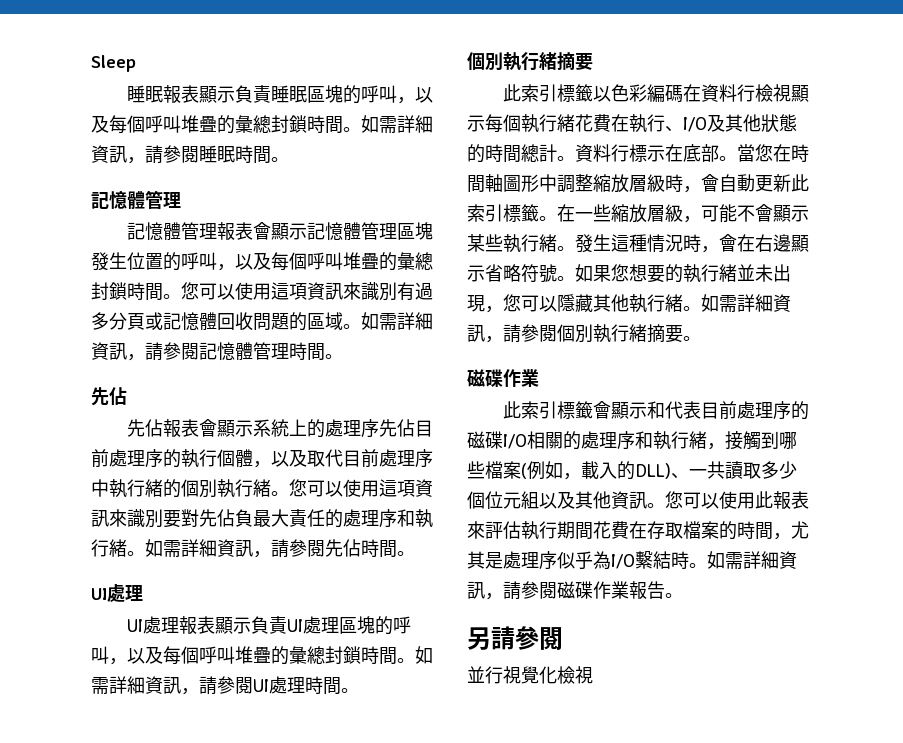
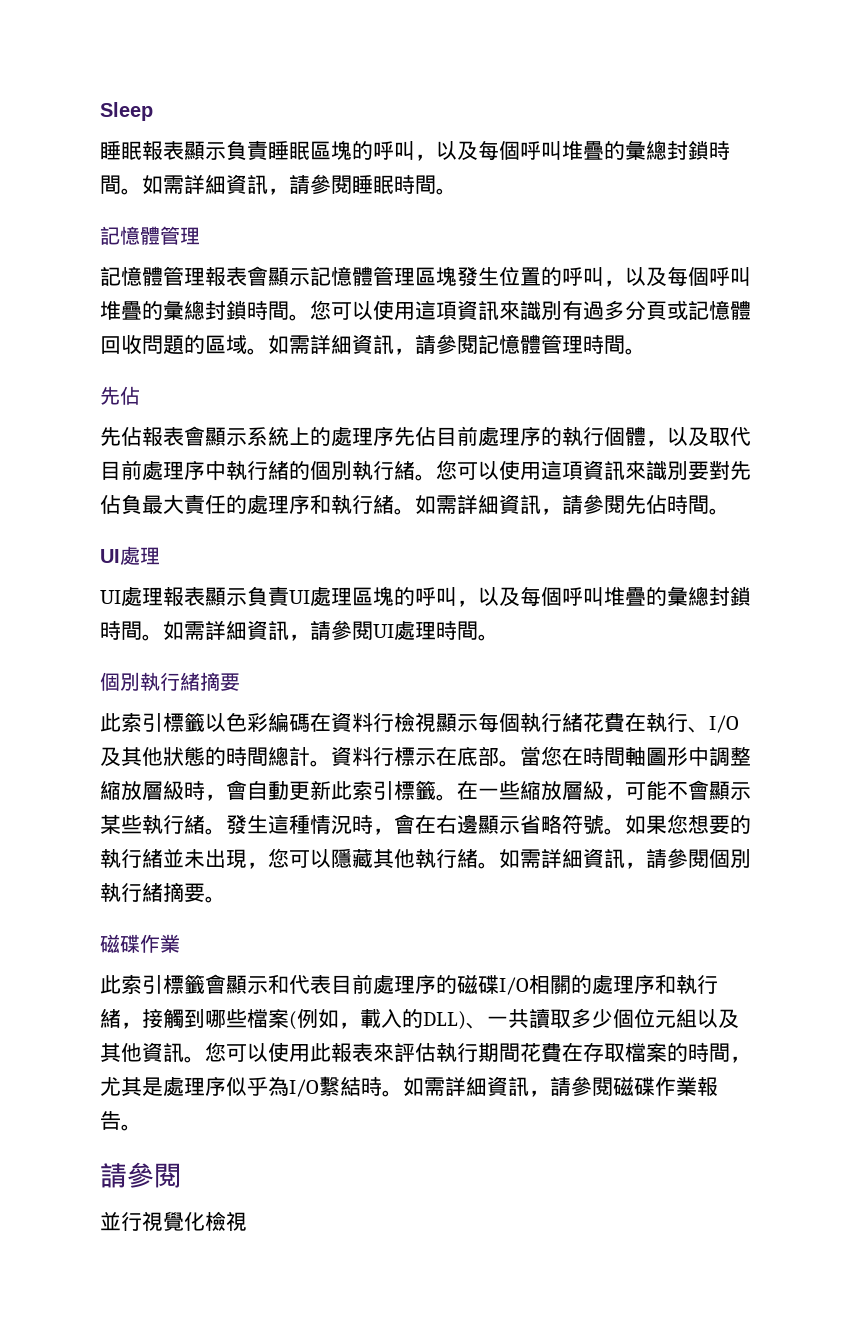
  如需詳細資訊，請參閱磁碟作業報告。
- 另請參閱
+ 請參閱

